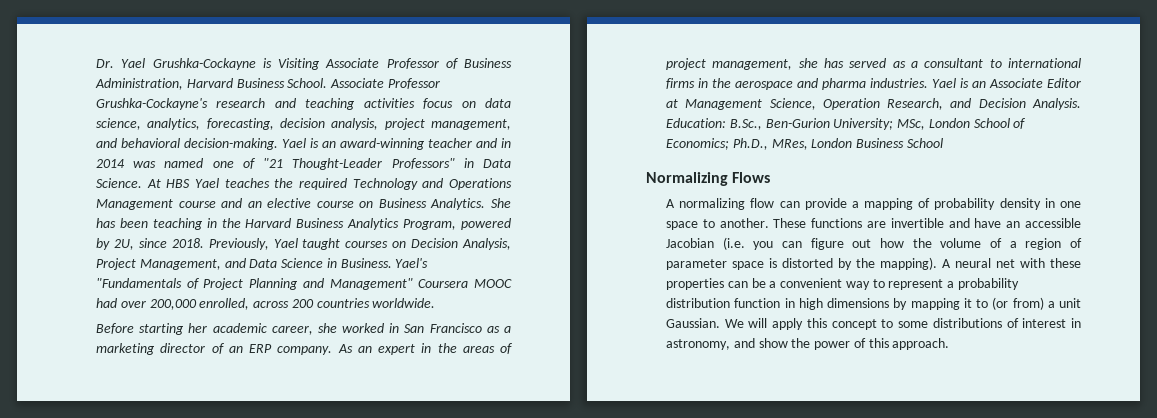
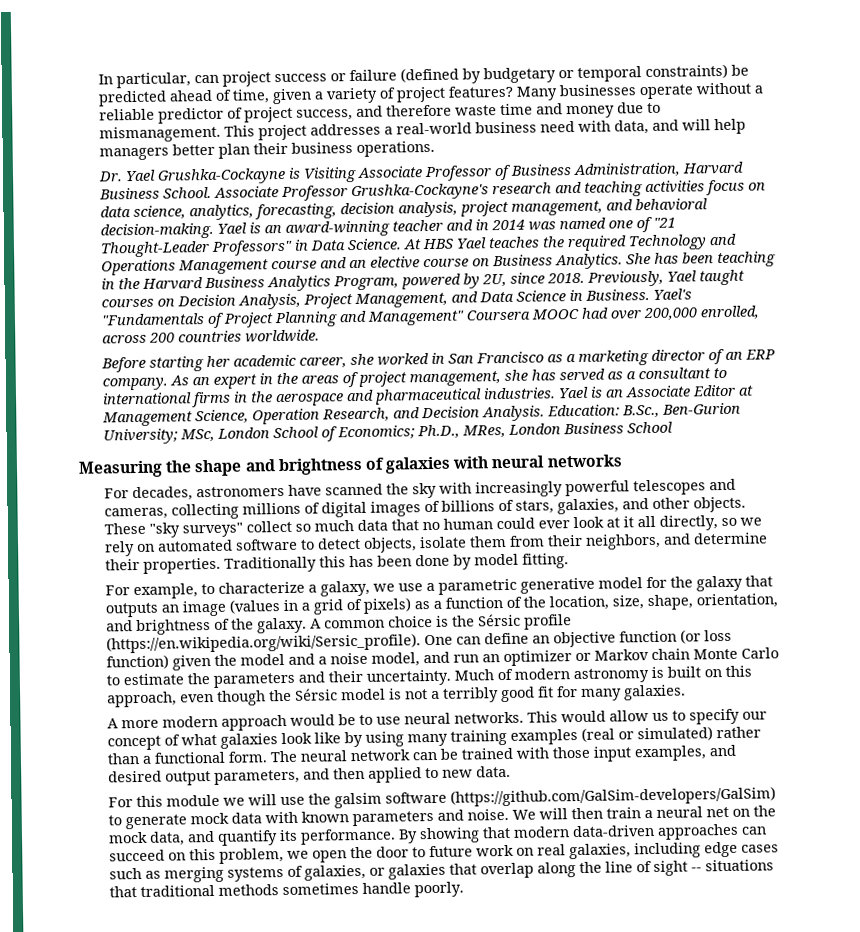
+ In particular, can project success or failure (defined by budgetary or temporal constraints) be predicted ahead of time, given a variety of project features? Many businesses operate without a reliable predictor of project success, and therefore waste time and money due to mismanagement. This project addresses a real-world business need with data, and will help managers better plan their business operations.
- As an expert in the areas of project management, she has served as a consultant to international firms in the aerospace and pharma industries.
+ As an expert in the areas of project management, she has served as a consultant to international firms in the aerospace and pharmaceutical industries.
- Normalizing Flows
- A normalizing flow can provide a mapping of probability density in one space to another. These functions are invertible and have an accessible Jacobian (i.e. you can figure out how the volume of a region of parameter space is distorted by the mapping). A neural net with these properties can be a convenient way to represent a probability distribution function in high dimensions by mapping it to (or from) a unit Gaussian. We will apply this concept to some distributions of interest in astronomy, and show the power of this approach.
+ Measuring the shape and brightness of galaxies with neural networks
+ For decades, astronomers have scanned the sky with increasingly powerful telescopes and cameras, collecting millions of digital images of billions of stars, galaxies, and other objects. These "sky surveys" collect so much data that no human could ever look at it all directly, so we rely on automated software to detect objects, isolate them from their neighbors, and determine their properties. Traditionally this has been done by model fitting.
+ For example, to characterize a galaxy, we use a parametric generative model for the galaxy that outputs an image (values in a grid of pixels) as a function of the location, size, shape, orientation, and brightness of the galaxy. A common choice is the Sérsic profile (https://en.wikipedia.org/wiki/Sersic_profile). One can define an objective function (or loss function) given the model and a noise model, and run an optimizer or Markov chain Monte Carlo to estimate the parameters and their uncertainty. Much of modern astronomy is built on this approach, even though the Sérsic model is not a terribly good fit for many galaxies.
+ A more modern approach would be to use neural networks. This would allow us to specify our concept of what galaxies look like by using many training examples (real or simulated) rather than a functional form. The neural network can be trained with those input examples, and desired output parameters, and then applied to new data.
+ For this module we will use the galsim software (https://github.com/GalSim-developers/GalSim) to generate mock data with known parameters and noise. We will then train a neural net on the mock data, and quantify its performance. By showing that modern data-driven approaches can succeed on this problem, we open the door to future work on real galaxies, including edge cases such as merging systems of galaxies, or galaxies that overlap along the line of sight -- situations that traditional methods sometimes handle poorly.

